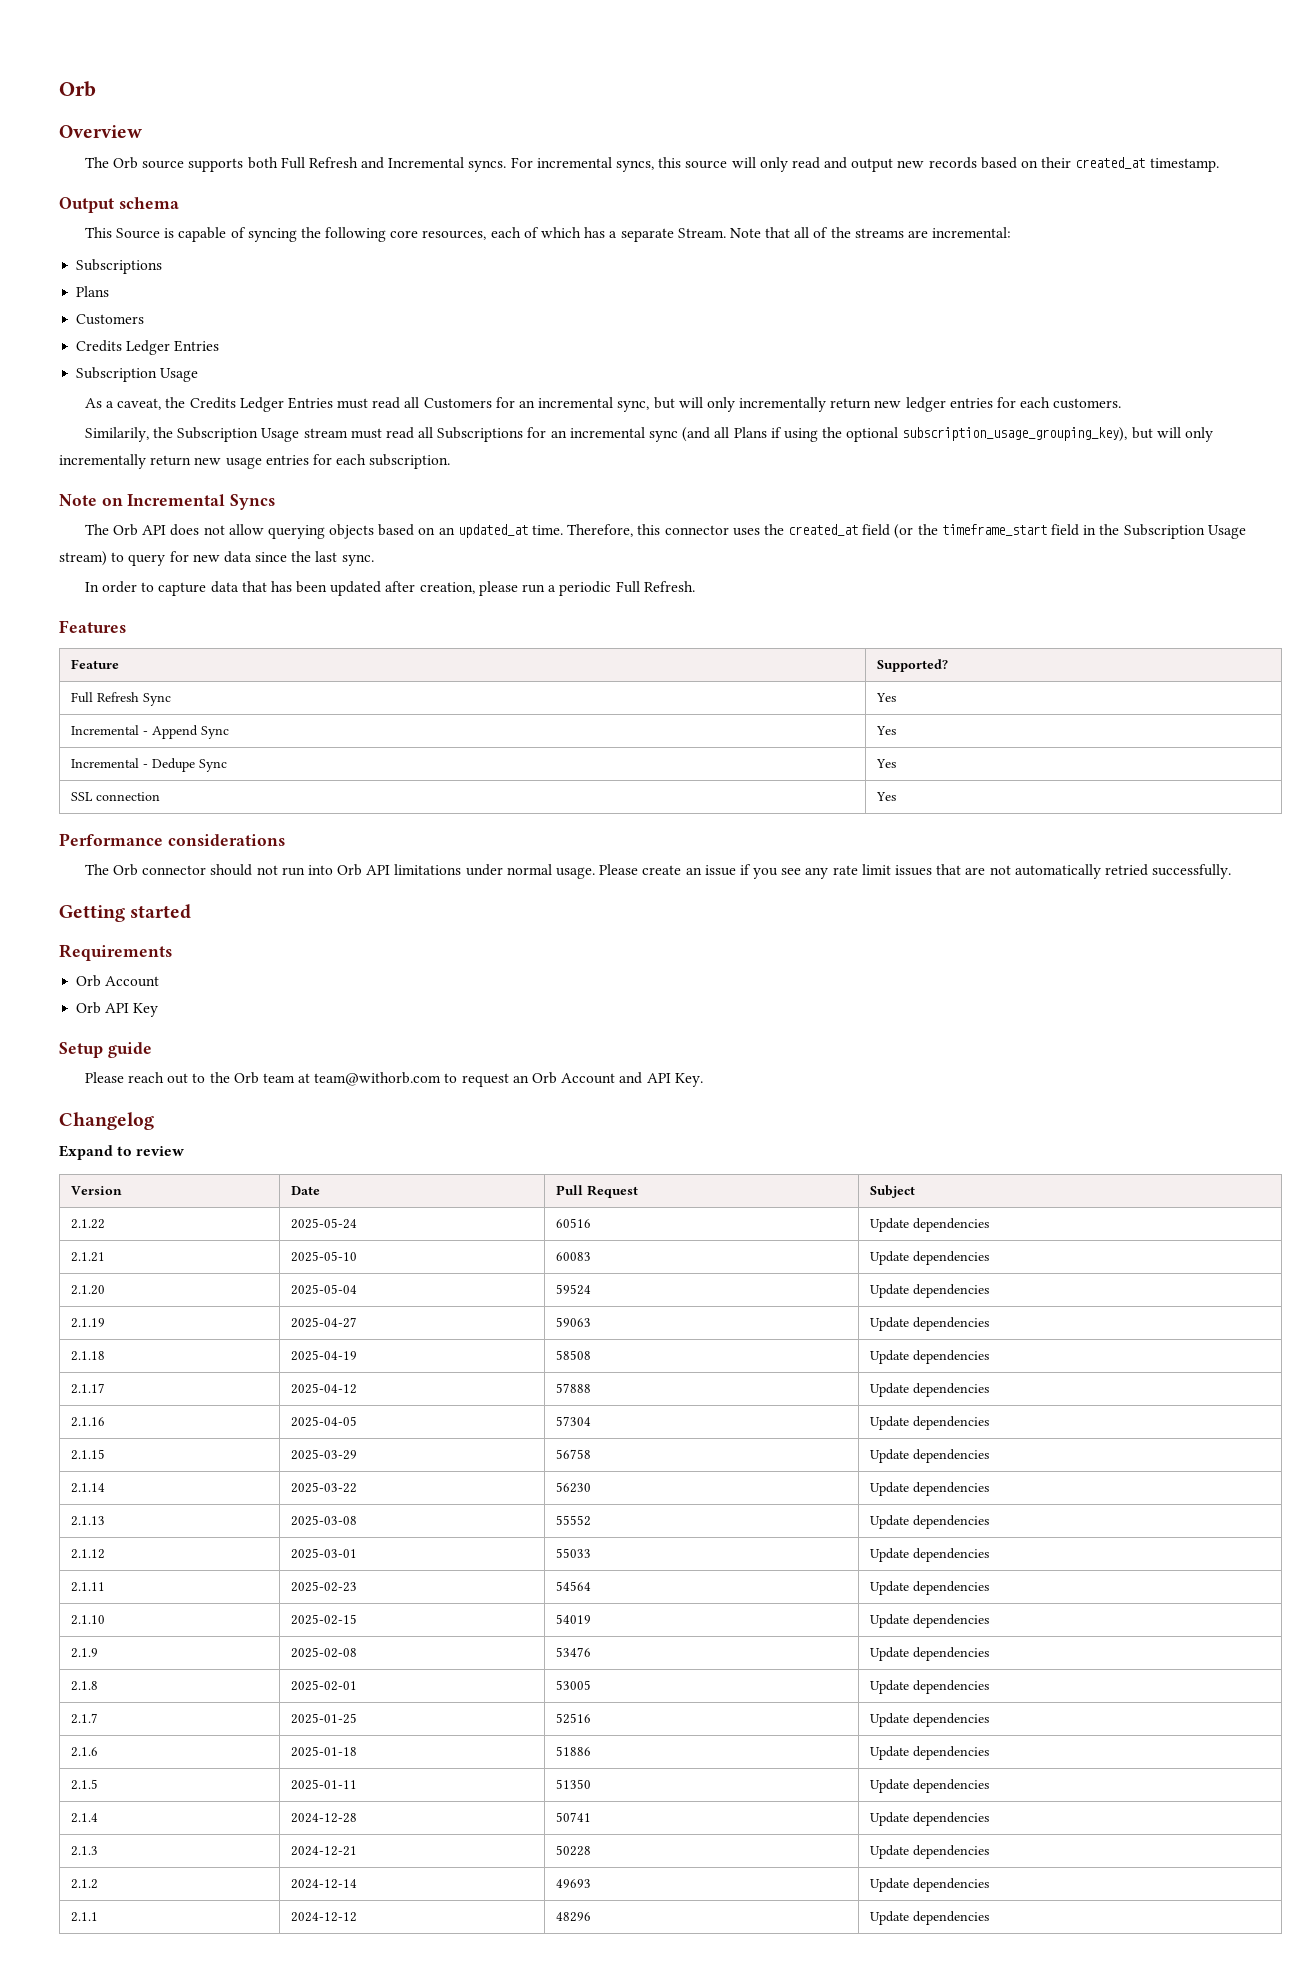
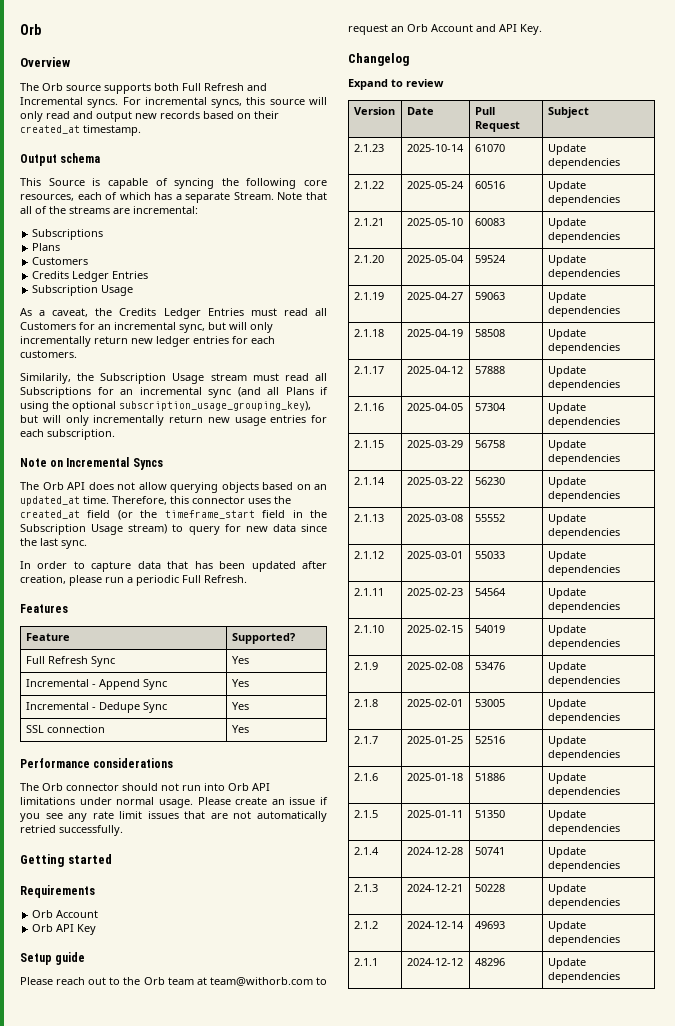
+ 2.1.23 | 2025-10-14 | 61070 | Update dependencies

